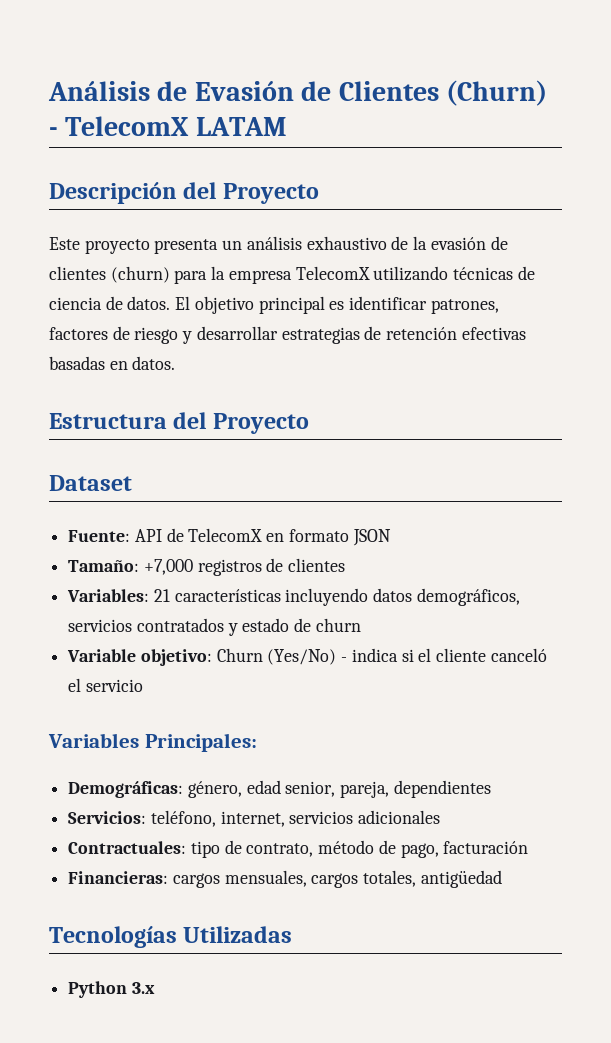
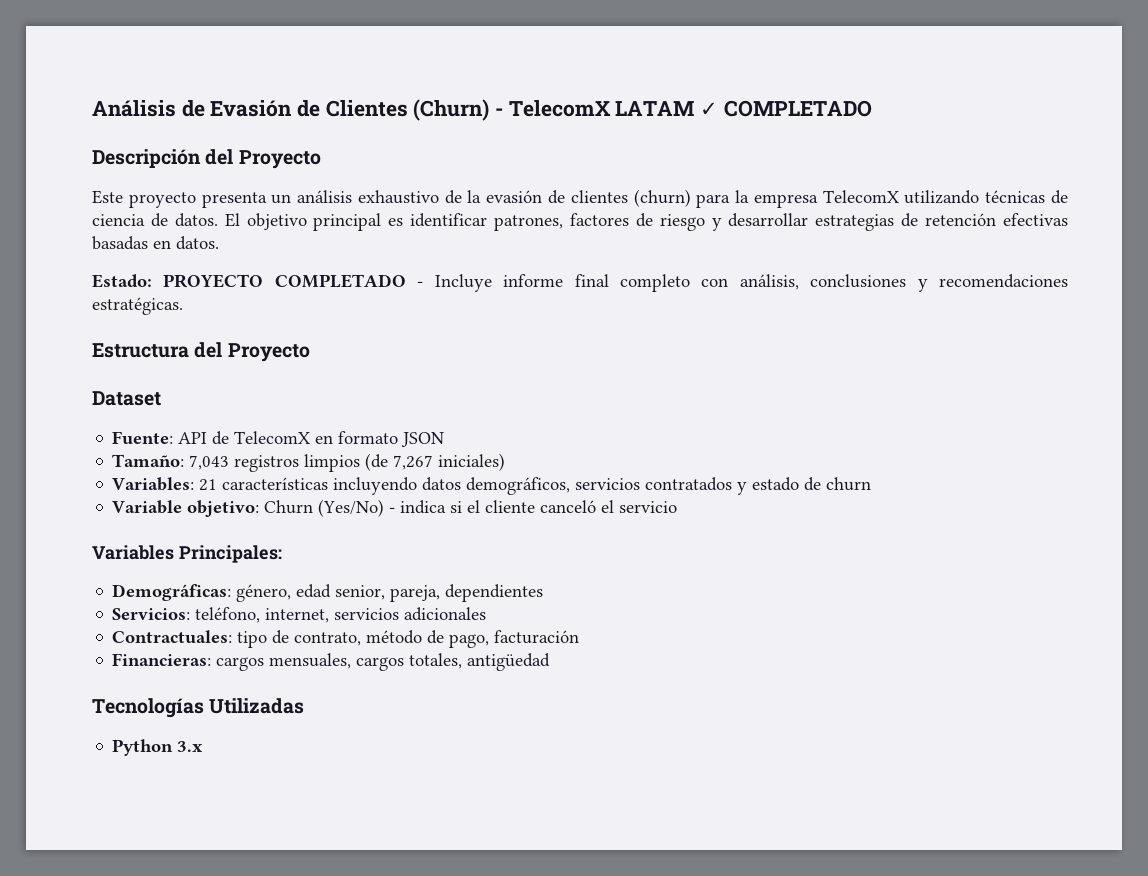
- Análisis de Evasión de Clientes (Churn) - TelecomX LATAM
+ Análisis de Evasión de Clientes (Churn) - TelecomX LATAM ✓ COMPLETADO
+ Estado: PROYECTO COMPLETADO - Incluye informe final completo con análisis, conclusiones y recomendaciones estratégicas.
- Tamaño: +7,000 registros de clientes
+ Tamaño: 7,043 registros limpios (de 7,267 iniciales)

